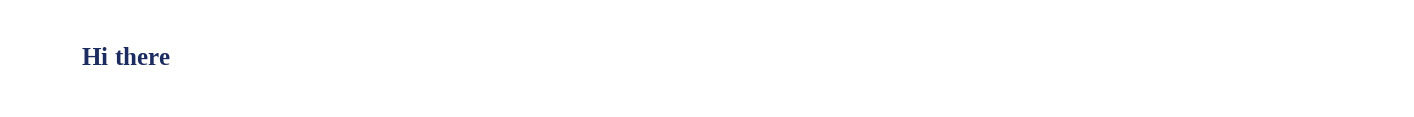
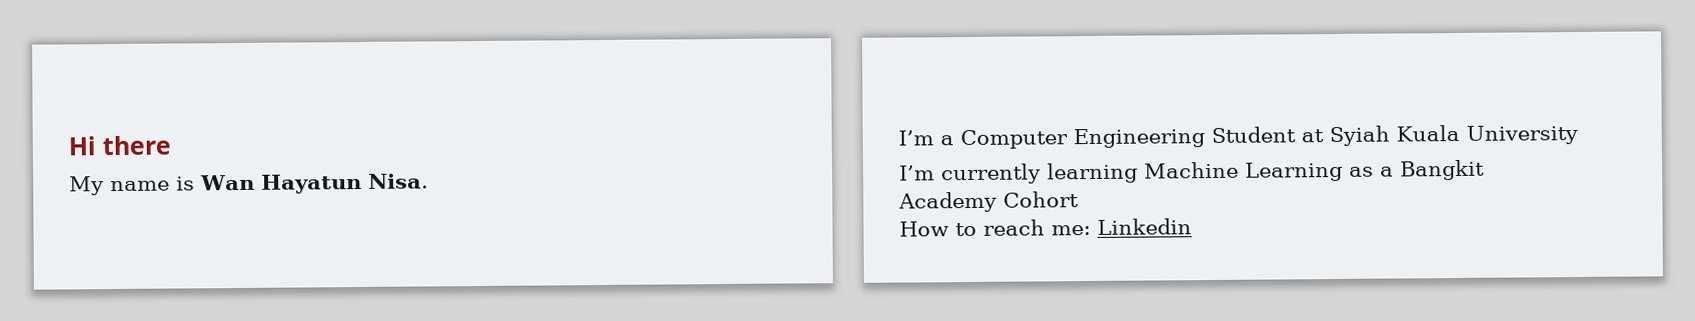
+ My name is Wan Hayatun Nisa.
+ I’m a Computer Engineering Student at Syiah Kuala University
+ I’m currently learning Machine Learning as a Bangkit Academy Cohort
+ How to reach me: Linkedin

